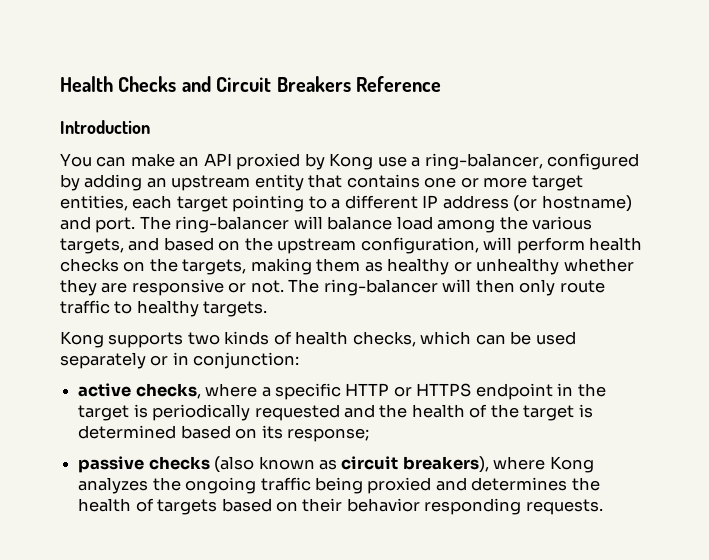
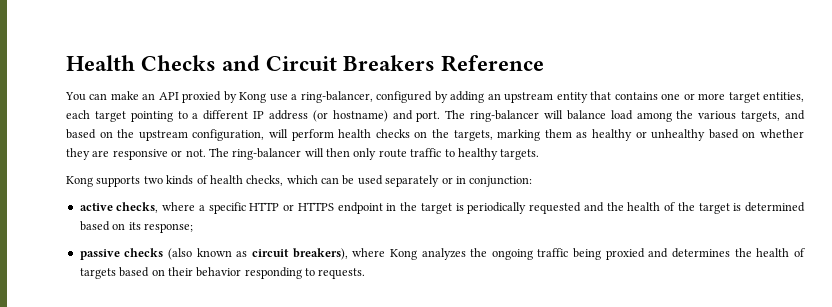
- Introduction
- The ring-balancer will balance load among the various targets, and based on the upstream configuration, will perform health checks on the targets, making them as healthy or unhealthy whether they are responsive or not.
+ The ring-balancer will balance load among the various targets, and based on the upstream configuration, will perform health checks on the targets, marking them as healthy or unhealthy based on whether they are responsive or not.
- passive checks (also known as circuit breakers), where Kong analyzes the ongoing traffic being proxied and determines the health of targets based on their behavior responding requests.
+ passive checks (also known as circuit breakers), where Kong analyzes the ongoing traffic being proxied and determines the health of targets based on their behavior responding to requests.

